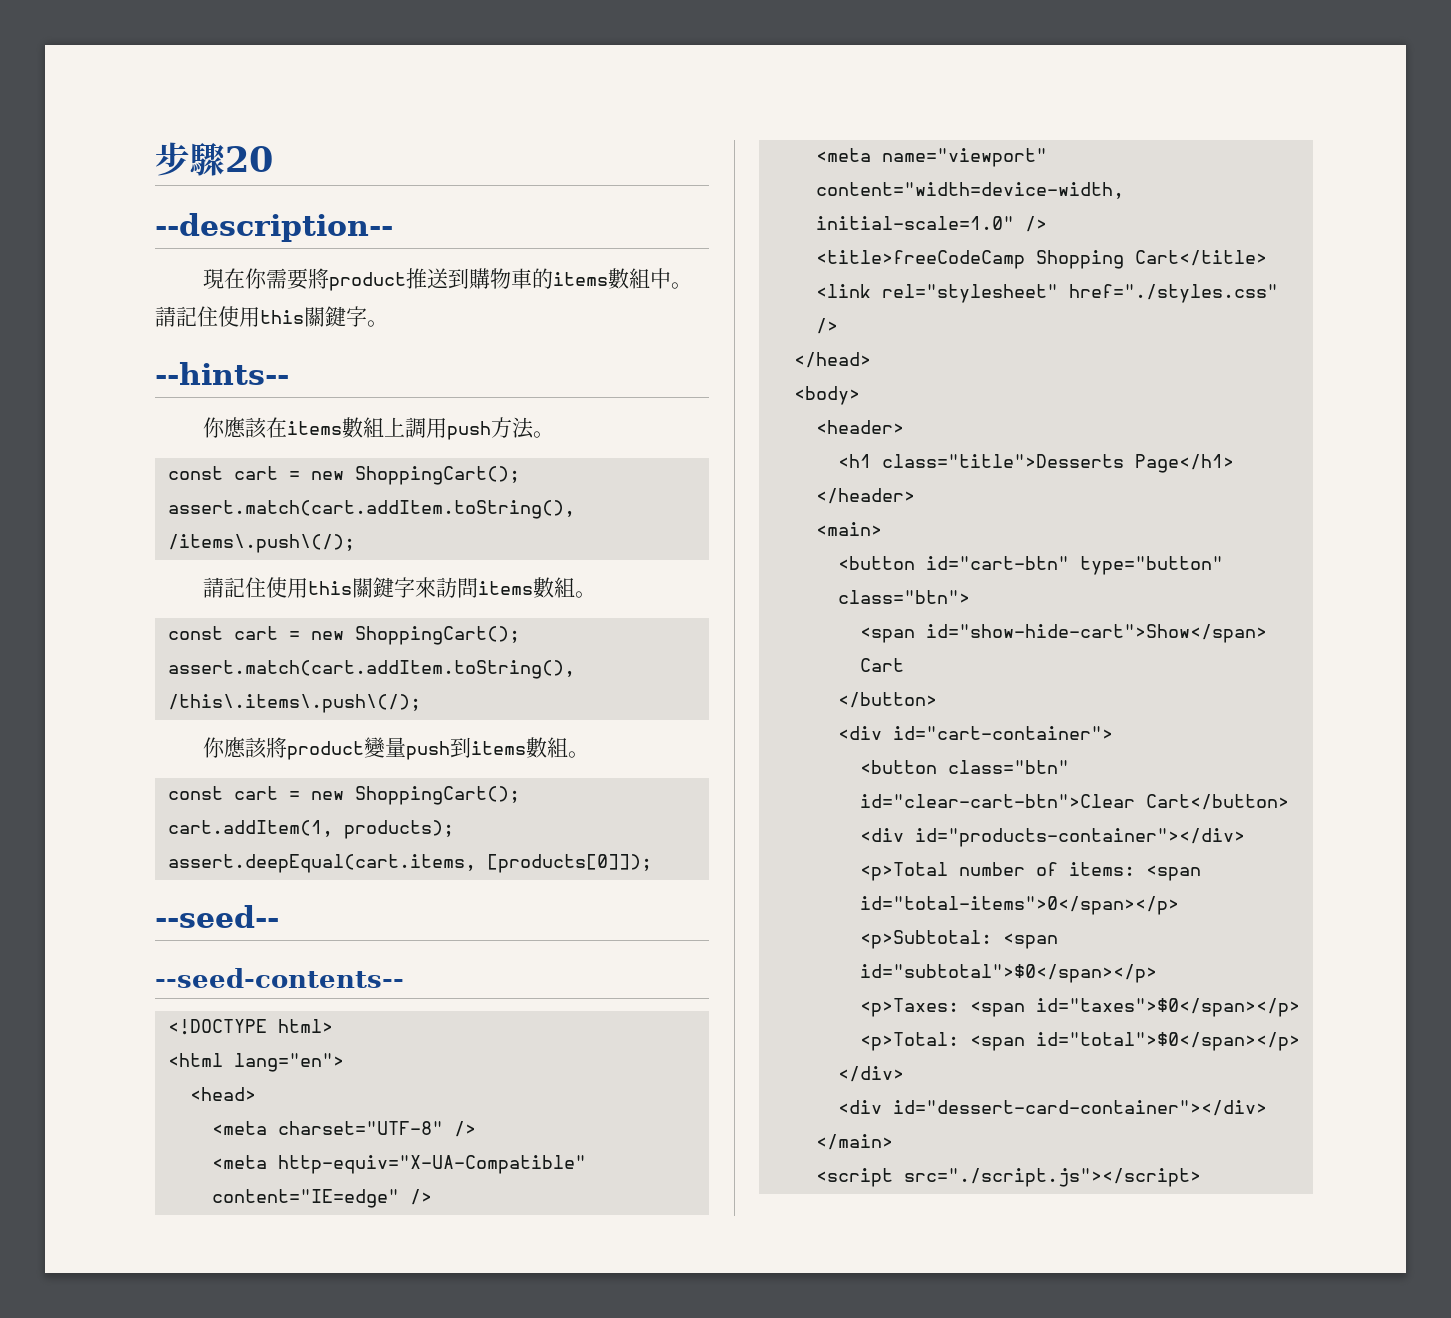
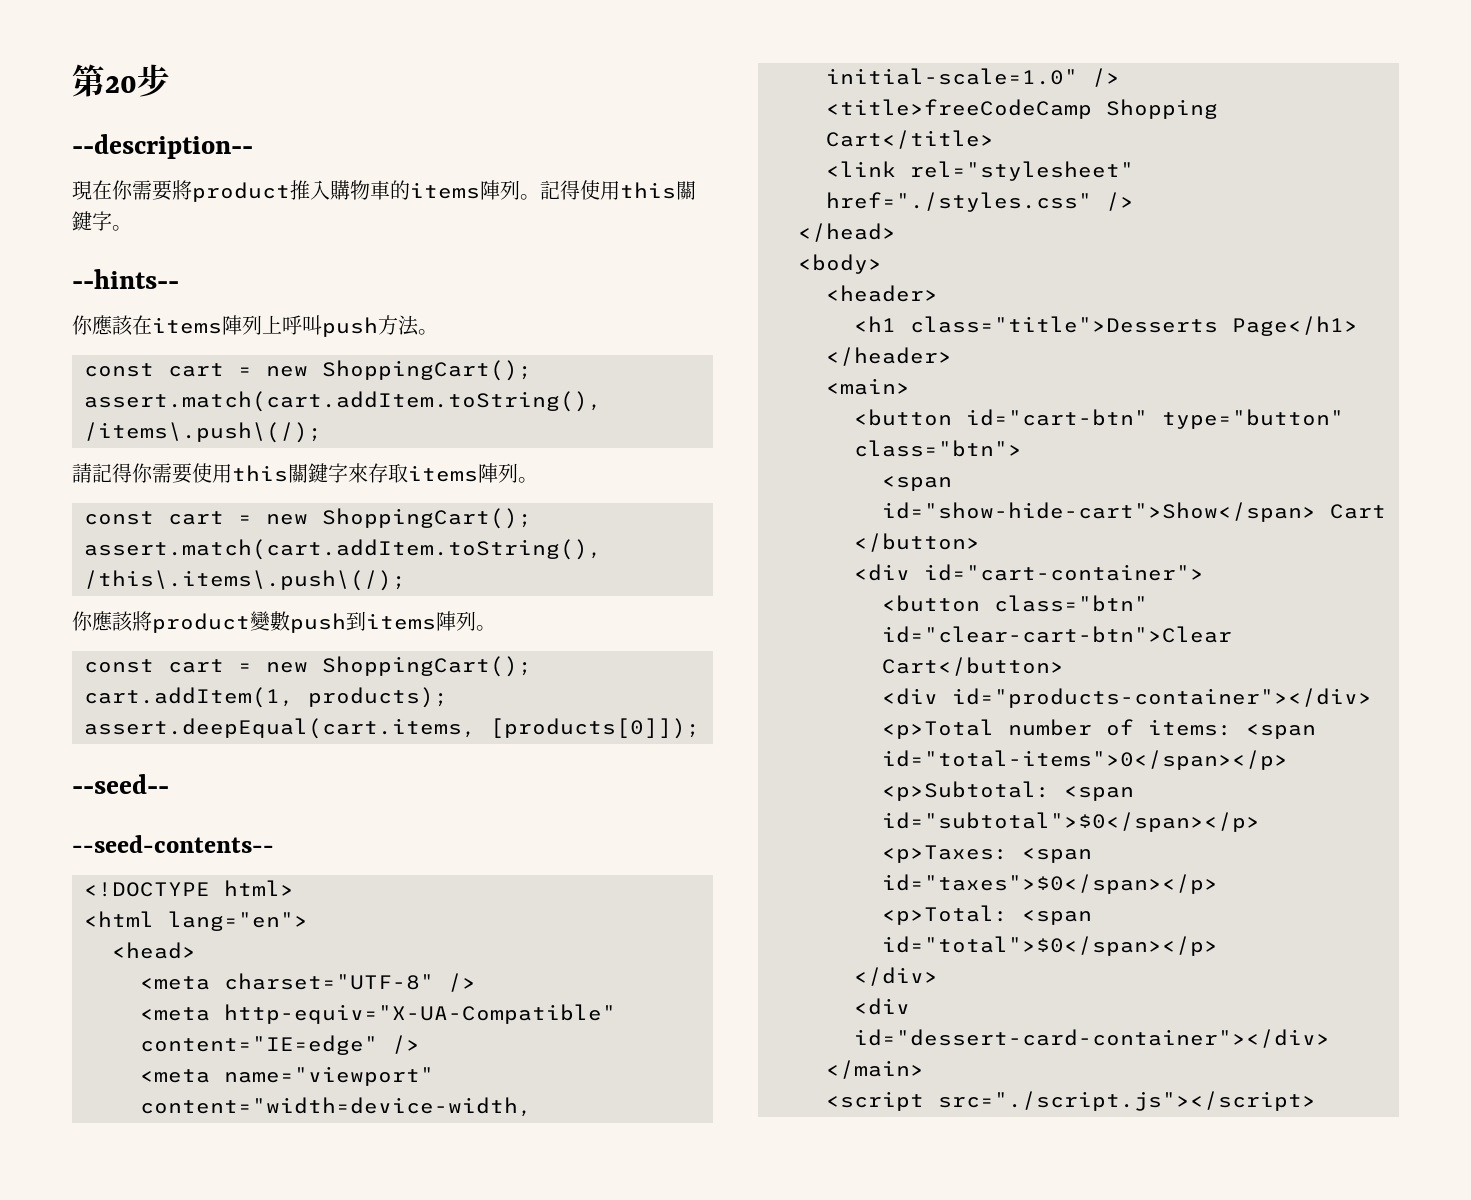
- 步驟20
+ 第20步
- 現在你需要將product推送到購物車的items數組中。請記住使用this關鍵字。
+ 現在你需要將product推入購物車的items陣列。記得使用this關鍵字。
- 你應該在items數組上調用push方法。
+ 你應該在items陣列上呼叫push方法。
- 請記住使用this關鍵字來訪問items數組。
+ 請記得你需要使用this關鍵字來存取items陣列。
- 你應該將product變量push到items數組。
+ 你應該將product變數push到items陣列。

